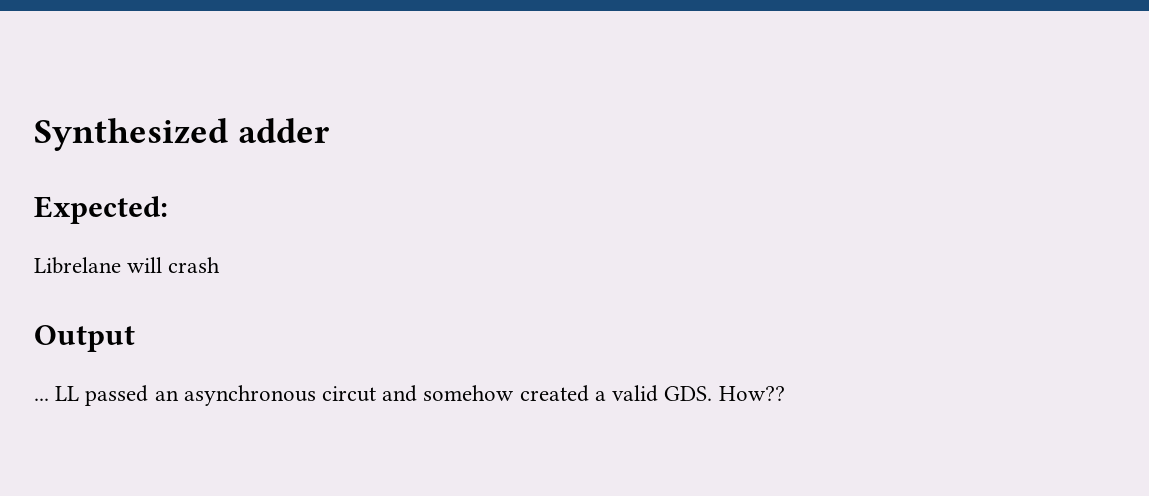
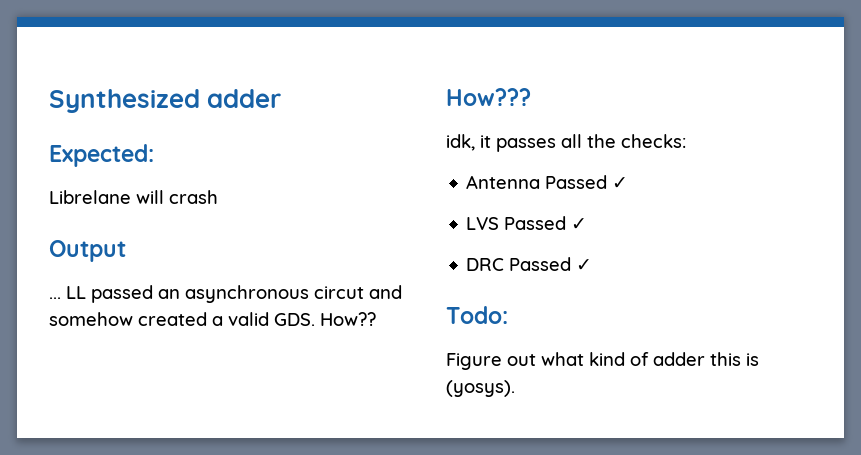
+ How???
+ idk, it passes all the checks:
+ Antenna Passed ✓
+ LVS Passed ✓
+ DRC Passed ✓
+ Todo:
+ Figure out what kind of adder this is (yosys).

